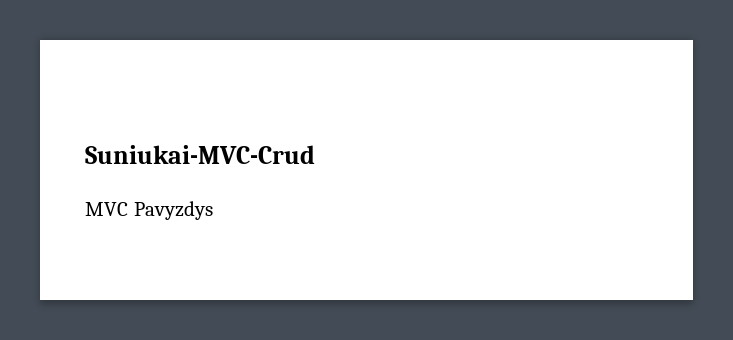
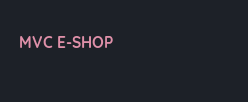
- Suniukai-MVC-Crud
- MVC Pavyzdys
+ MVC E-SHOP

